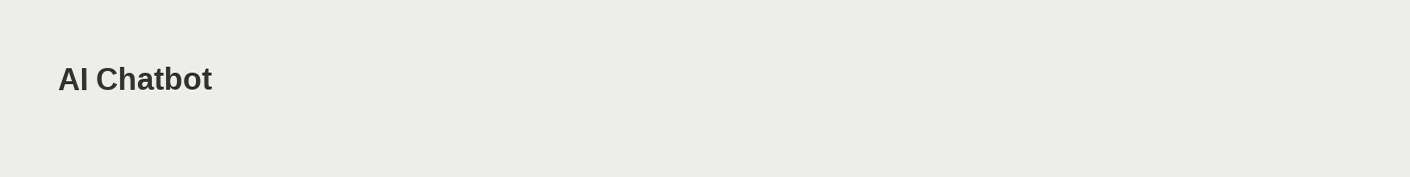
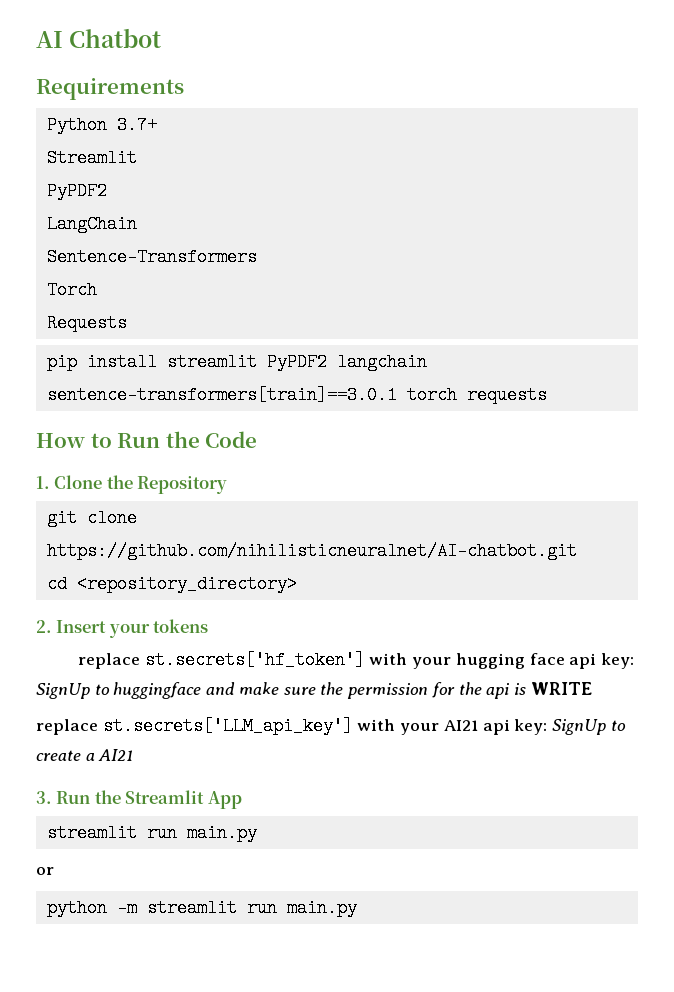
+ Requirements
+ Python 3.7+
+ Streamlit
+ PyPDF2
+ LangChain
+ Sentence-Transformers
+ Torch
+ Requests
+ pip install streamlit PyPDF2 langchain sentence-transformers[train]==3.0.1 torch requests
+ How to Run the Code
+ 1. Clone the Repository
+ git clone https://github.com/nihilisticneuralnet/AI-chatbot.git
+ cd <repository_directory>
+ 2. Insert your tokens
+ replace st.secrets['hf_token'] with your hugging face api key: SignUp to huggingface and make sure the permission for the api is WRITE
+ replace st.secrets['LLM_api_key'] with your AI21 api key: SignUp to create a AI21
+ 3. Run the Streamlit App
+ streamlit run main.py
+ or
+ python -m streamlit run main.py

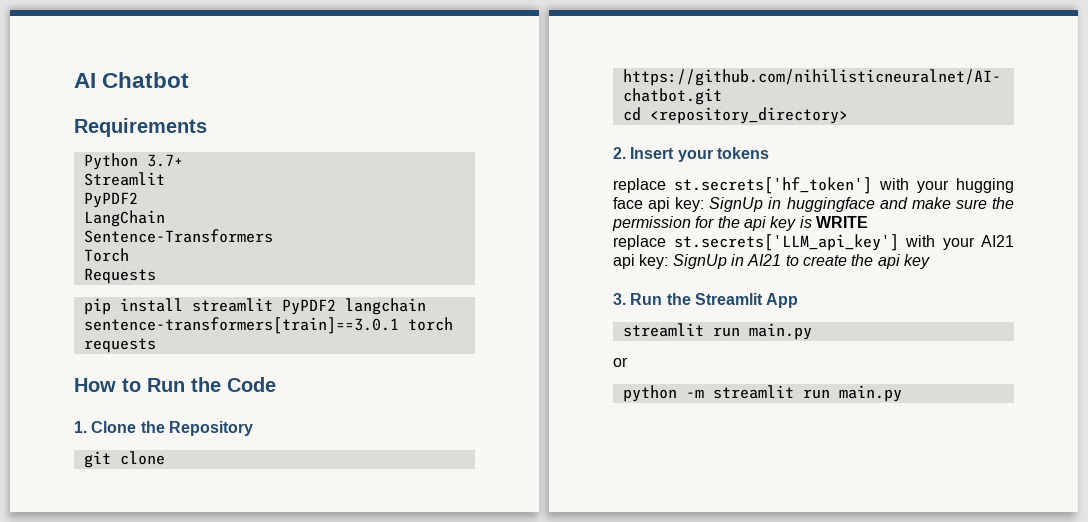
- replace st.secrets['hf_token'] with your hugging face api key: SignUp to huggingface and make sure the permission for the api is WRITE
+ replace st.secrets['hf_token'] with your hugging face api key: SignUp in huggingface and make sure the permission for the api key is WRITE
- replace st.secrets['LLM_api_key'] with your AI21 api key: SignUp to create a AI21
+ replace st.secrets['LLM_api_key'] with your AI21 api key: SignUp in AI21 to create the api key

